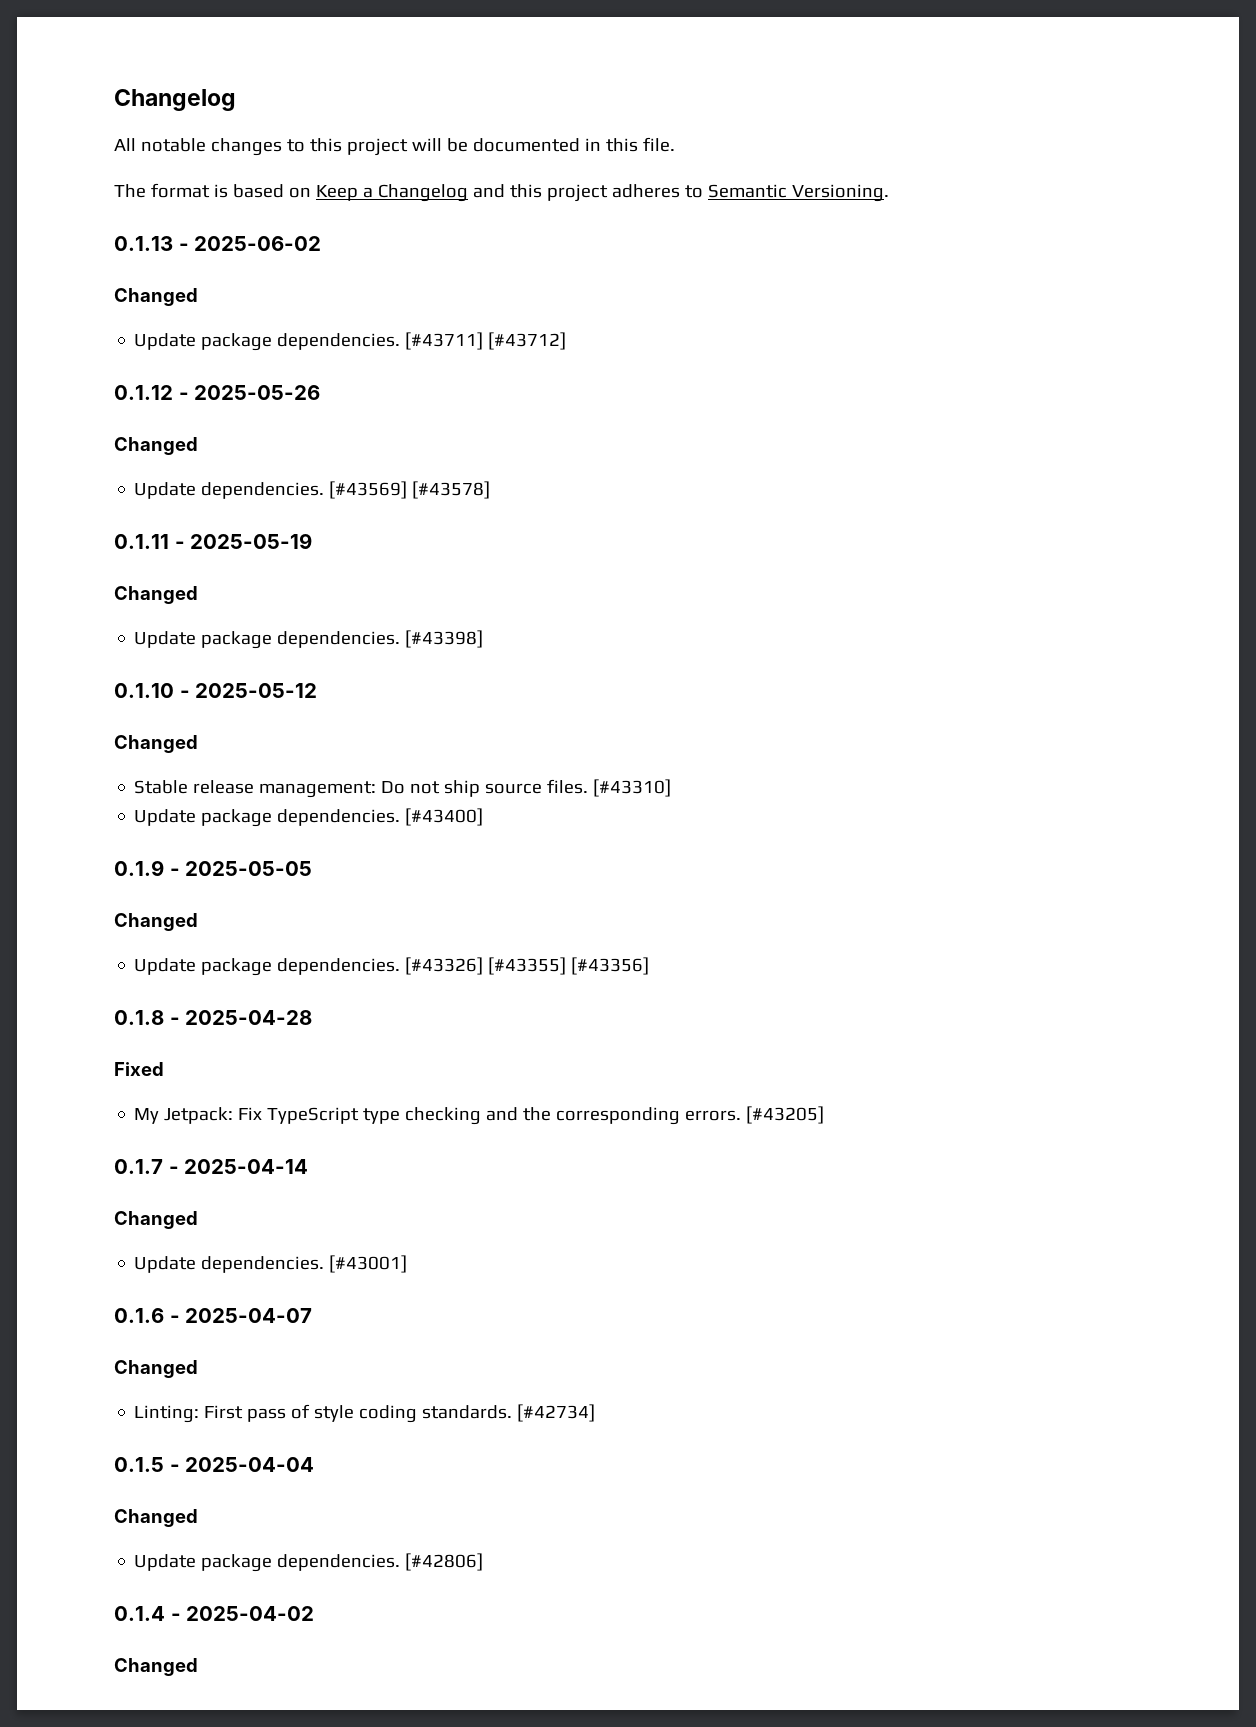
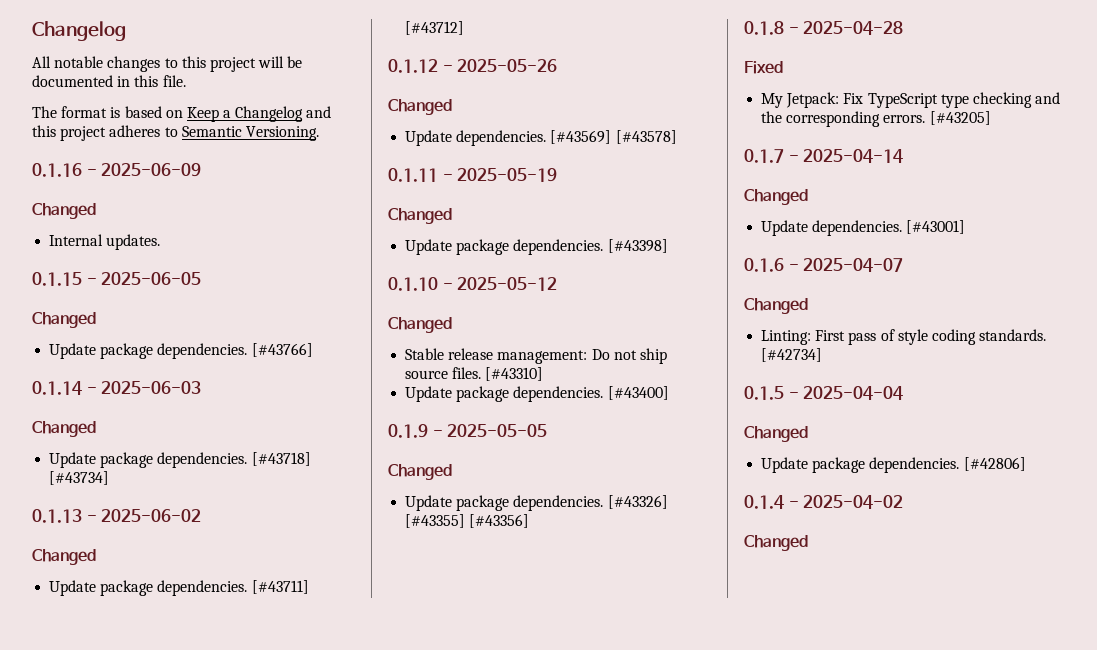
+ 0.1.16 - 2025-06-09
+ Changed
+ Internal updates.
+ 0.1.15 - 2025-06-05
+ Changed
+ Update package dependencies. [#43766]
+ 0.1.14 - 2025-06-03
+ Changed
+ Update package dependencies. [#43718] [#43734]

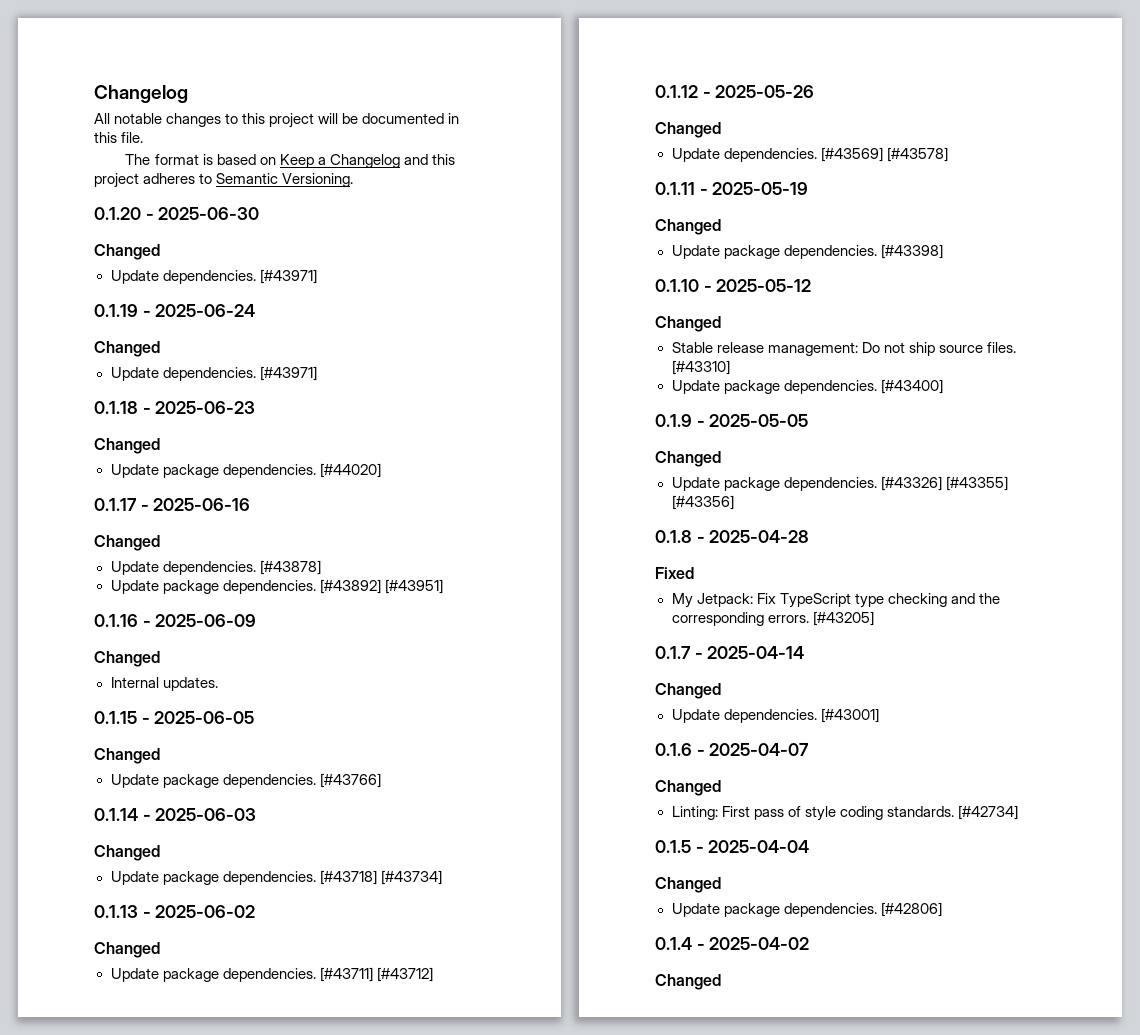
+ 0.1.20 - 2025-06-30
+ Changed
+ Update dependencies. [#43971]
+ 0.1.19 - 2025-06-24
+ Changed
+ Update dependencies. [#43971]
+ 0.1.18 - 2025-06-23
+ Changed
+ Update package dependencies. [#44020]
+ 0.1.17 - 2025-06-16
+ Changed
+ Update dependencies. [#43878]
+ Update package dependencies. [#43892] [#43951]

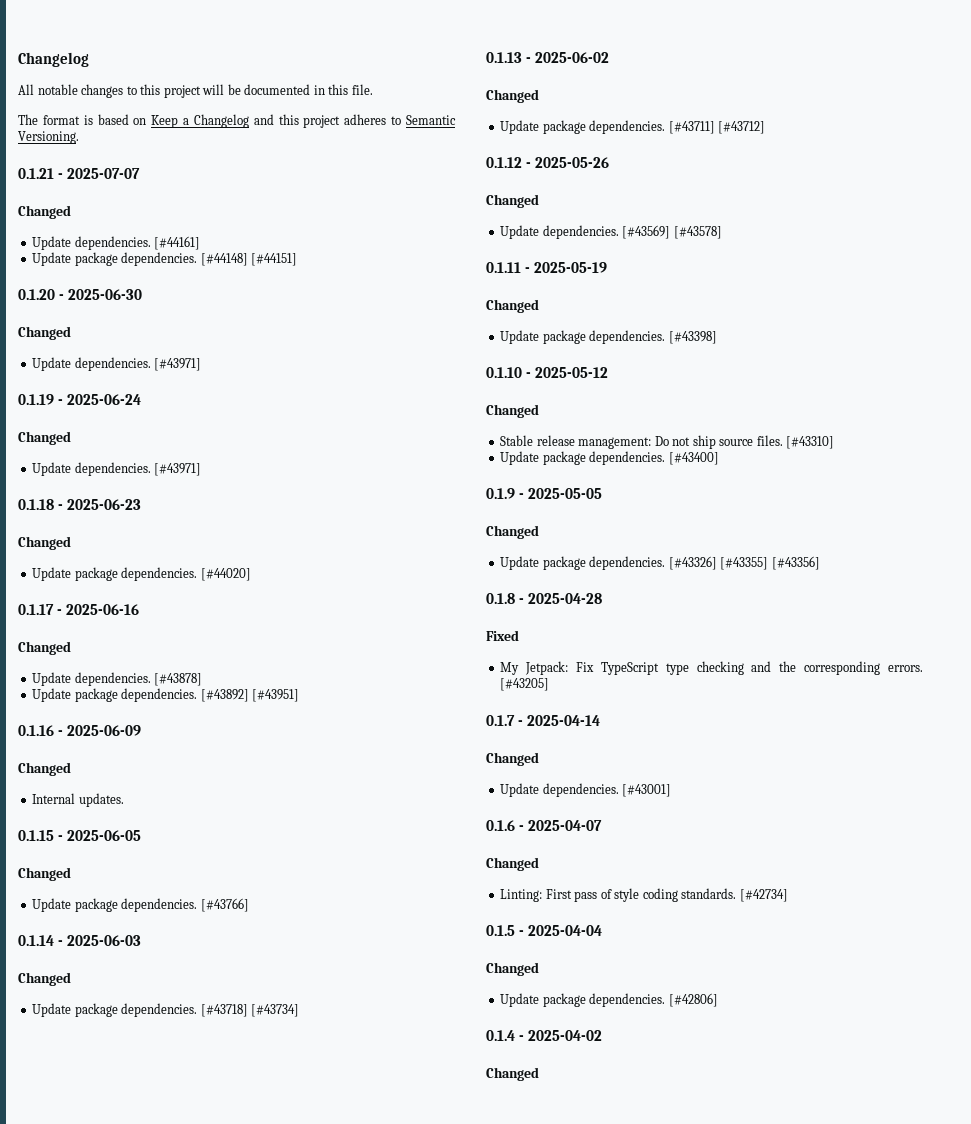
+ 0.1.21 - 2025-07-07
+ Changed
+ Update dependencies. [#44161]
+ Update package dependencies. [#44148] [#44151]

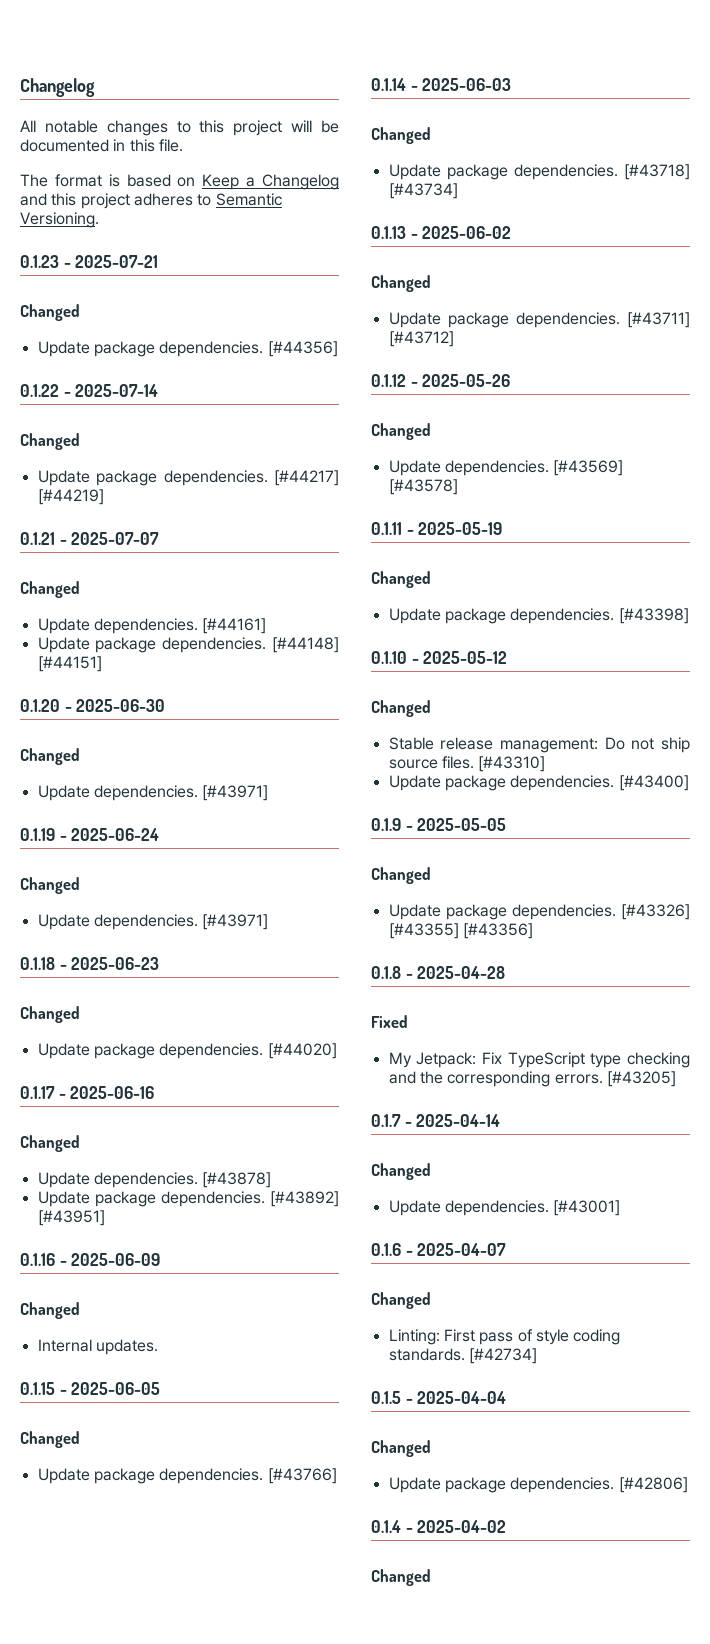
+ 0.1.23 - 2025-07-21
+ Changed
+ Update package dependencies. [#44356]
+ 0.1.22 - 2025-07-14
+ Changed
+ Update package dependencies. [#44217] [#44219]

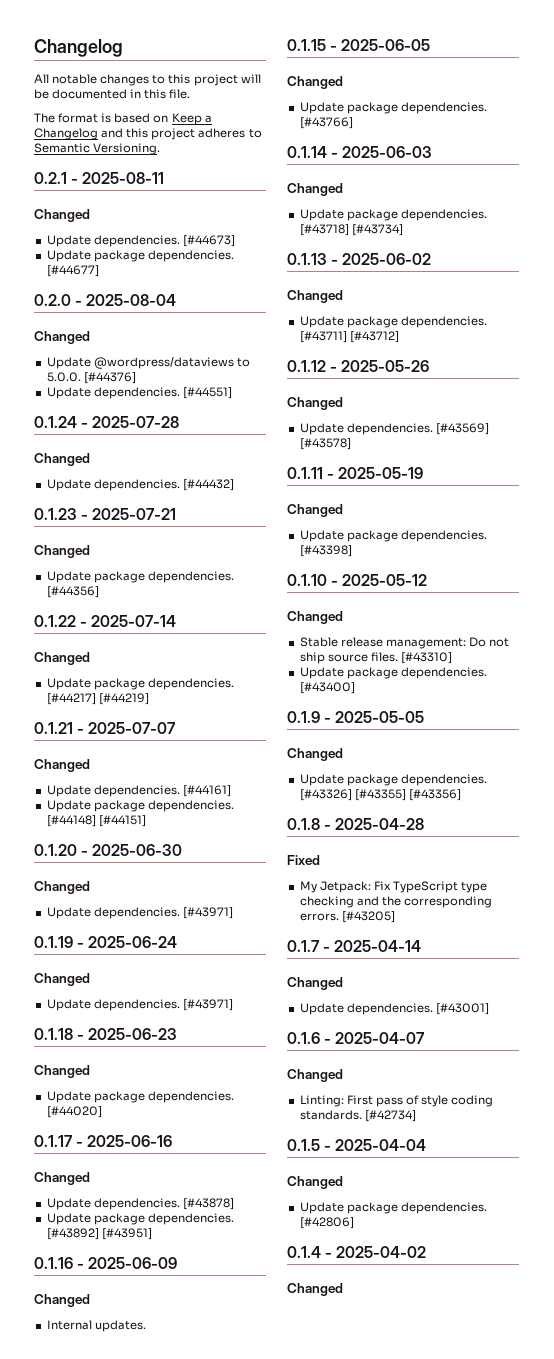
+ 0.2.1 - 2025-08-11
+ Changed
+ Update dependencies. [#44673]
+ Update package dependencies. [#44677]
+ 0.2.0 - 2025-08-04
+ Changed
+ Update @wordpress/dataviews to 5.0.0. [#44376]
+ Update dependencies. [#44551]
+ 0.1.24 - 2025-07-28
+ Changed
+ Update dependencies. [#44432]

